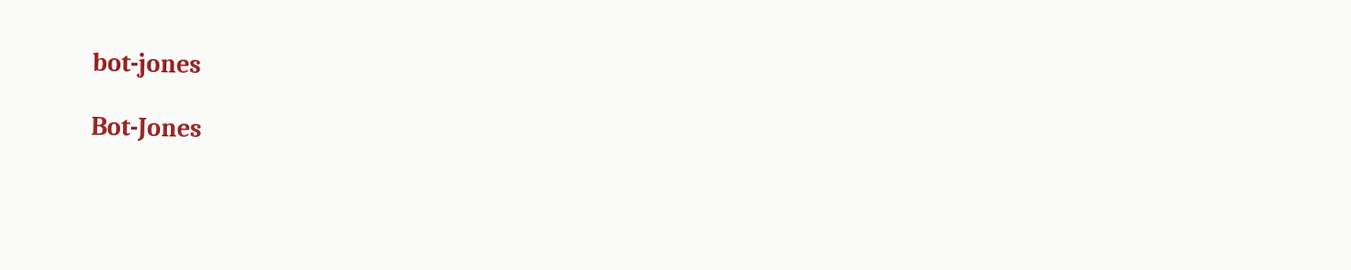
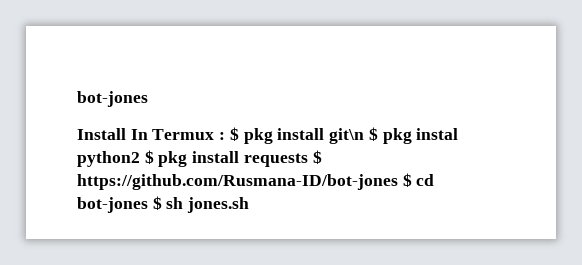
- Bot-Jones
+ Install In Termux : $ pkg install git\n $ pkg instal python2 $ pkg install requests $ https://github.com/Rusmana-ID/bot-jones $ cd bot-jones $ sh jones.sh

